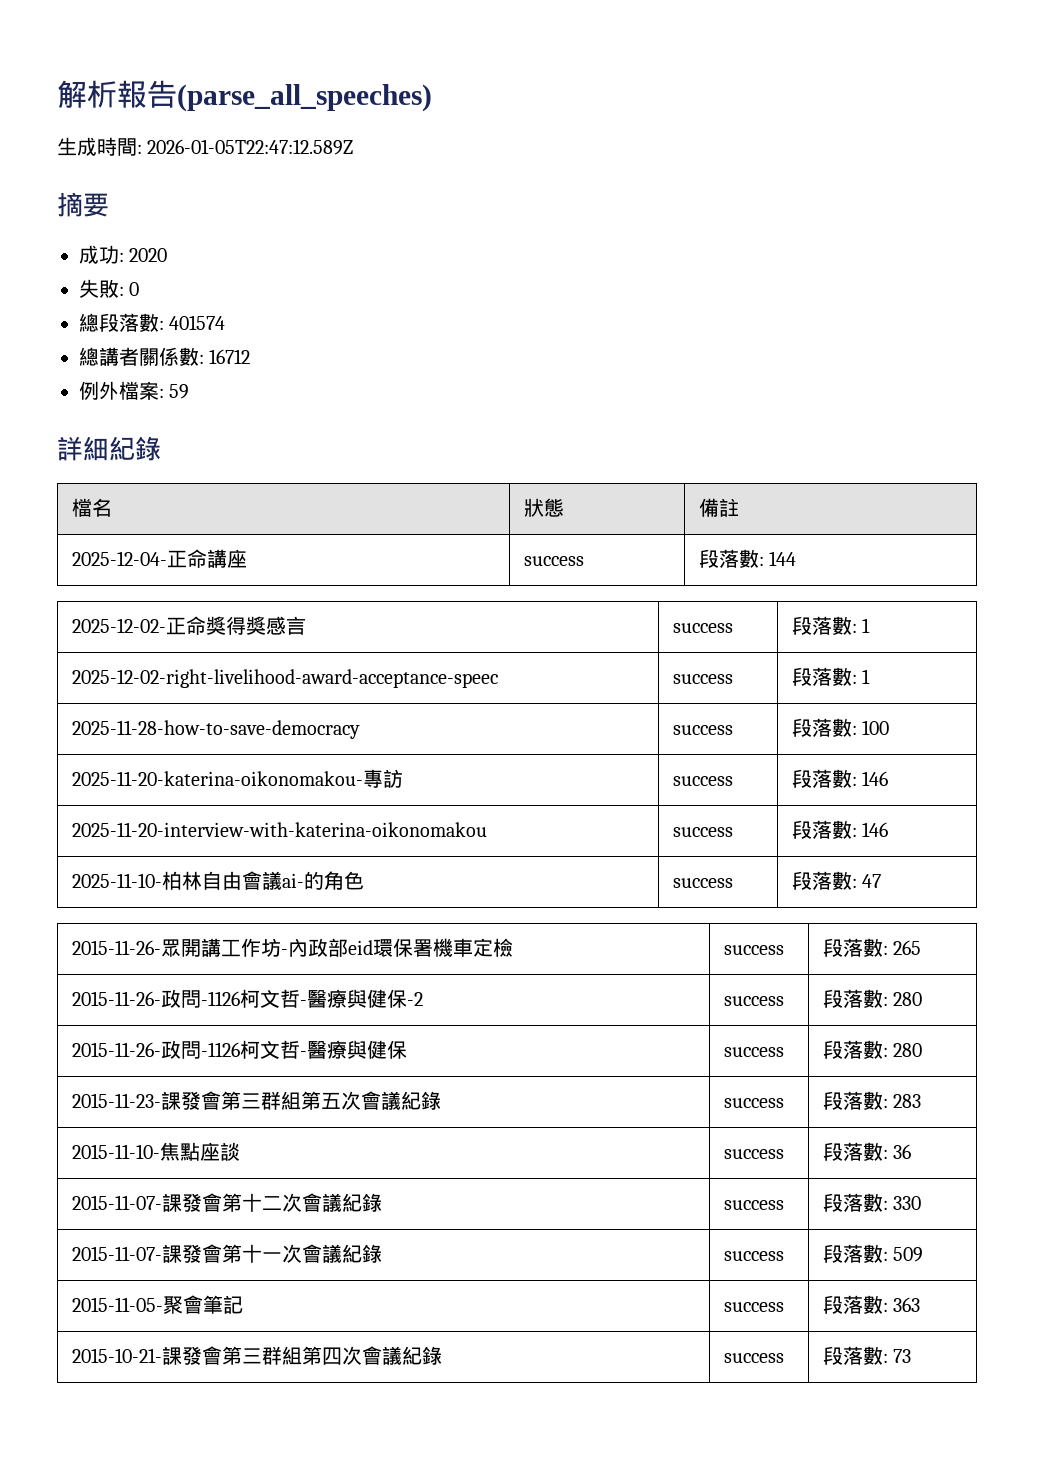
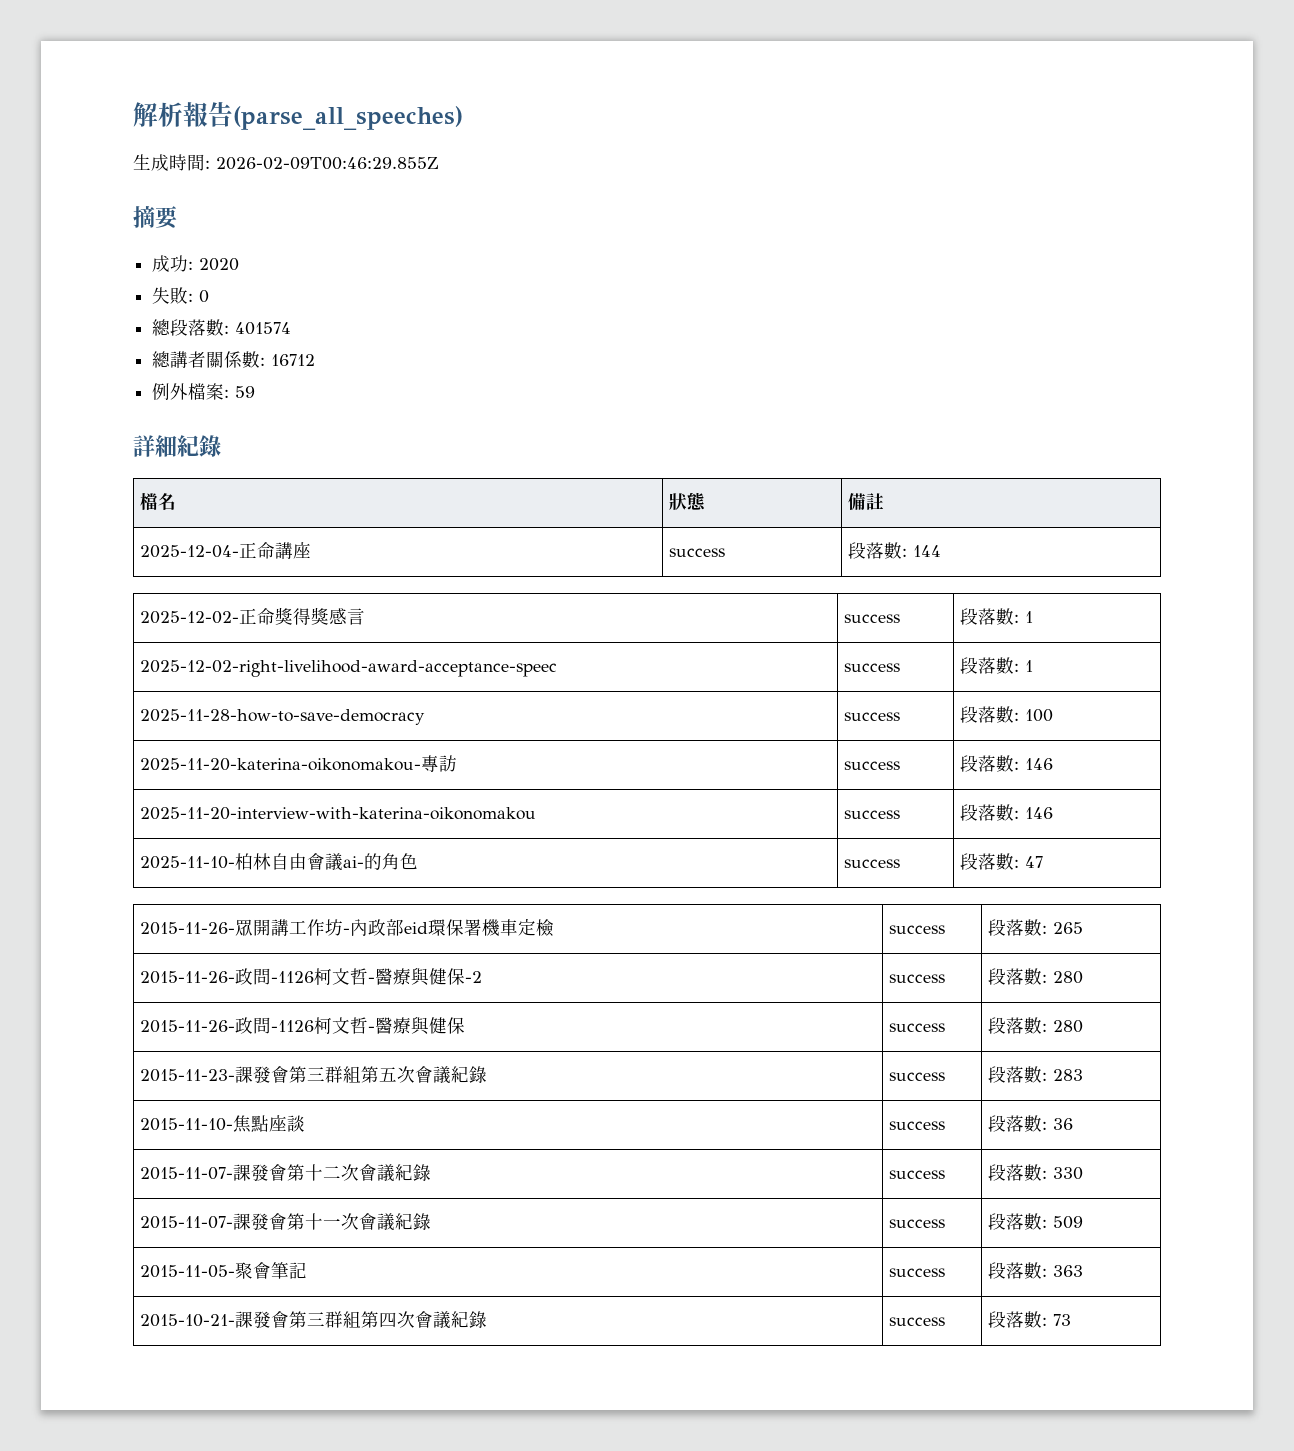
- 生成時間: 2026-01-05T22:47:12.589Z
+ 生成時間: 2026-02-09T00:46:29.855Z

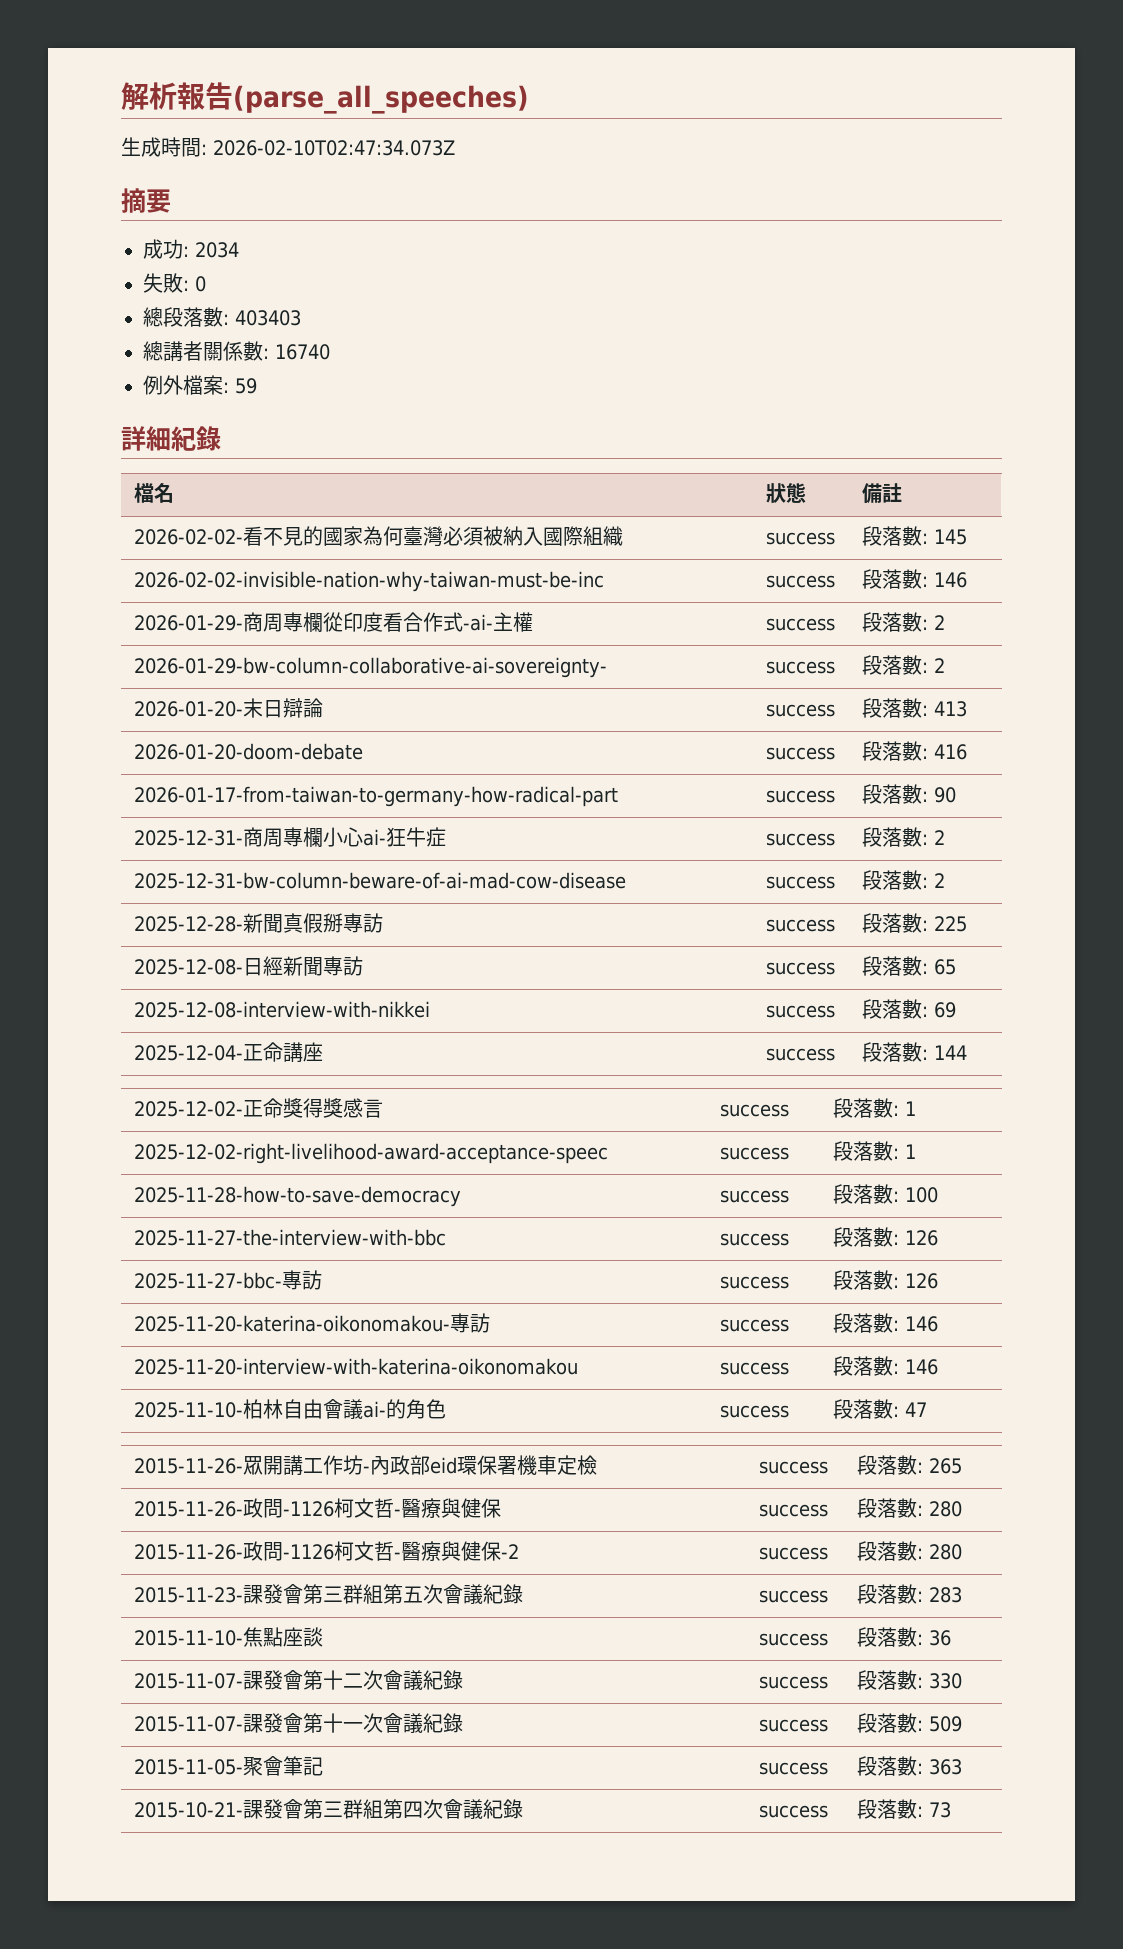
- 生成時間: 2026-02-09T00:46:29.855Z
+ 生成時間: 2026-02-10T02:47:34.073Z
- 成功: 2020
+ 成功: 2034
- 總段落數: 401574
+ 總段落數: 403403
- 總講者關係數: 16712
+ 總講者關係數: 16740
+ 2026-02-02-看不見的國家為何臺灣必須被納入國際組織 | success | 段落數: 145
+ 2026-02-02-invisible-nation-why-taiwan-must-be-inc | success | 段落數: 146
+ 2026-01-29-商周專欄從印度看合作式-ai-主權 | success | 段落數: 2
+ 2026-01-29-bw-column-collaborative-ai-sovereignty- | success | 段落數: 2
+ 2026-01-20-末日辯論 | success | 段落數: 413
+ 2026-01-20-doom-debate | success | 段落數: 416
+ 2026-01-17-from-taiwan-to-germany-how-radical-part | success | 段落數: 90
+ 2025-12-31-商周專欄小心ai-狂牛症 | success | 段落數: 2
+ 2025-12-31-bw-column-beware-of-ai-mad-cow-disease | success | 段落數: 2
+ 2025-12-28-新聞真假掰專訪 | success | 段落數: 225
+ 2025-12-08-日經新聞專訪 | success | 段落數: 65
+ 2025-12-08-interview-with-nikkei | success | 段落數: 69
+ 2025-11-27-the-interview-with-bbc | success | 段落數: 126
+ 2025-11-27-bbc-專訪 | success | 段落數: 126
- 2015-11-26-政問-1126柯文哲-醫療與健保-2 | success | 段落數: 280
+ 2015-11-26-政問-1126柯文哲-醫療與健保 | success | 段落數: 280
- 2015-11-26-政問-1126柯文哲-醫療與健保 | success | 段落數: 280
+ 2015-11-26-政問-1126柯文哲-醫療與健保-2 | success | 段落數: 280

